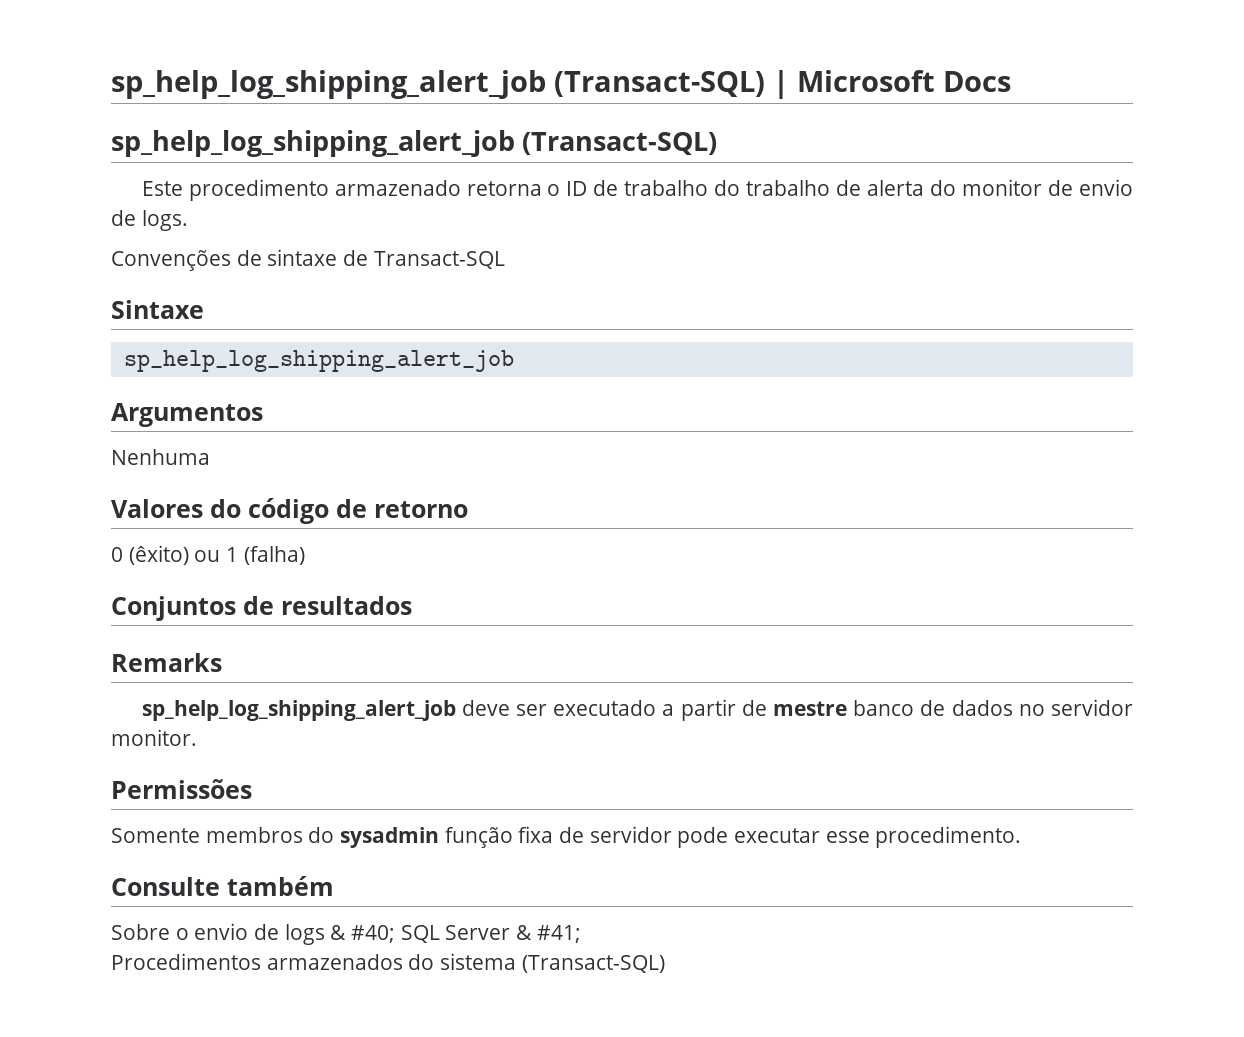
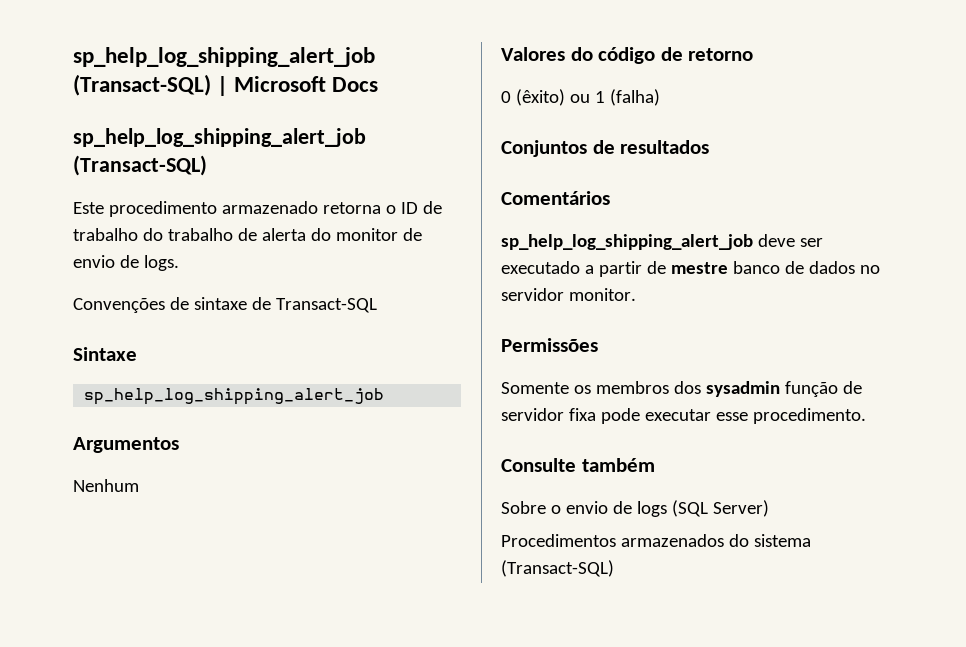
- Nenhuma
+ Nenhum
- Remarks
+ Comentários
- Somente membros do sysadmin função fixa de servidor pode executar esse procedimento.
+ Somente os membros dos sysadmin função de servidor fixa pode executar esse procedimento.
- Sobre o envio de logs & #40; SQL Server & #41;
+ Sobre o envio de logs (SQL Server)

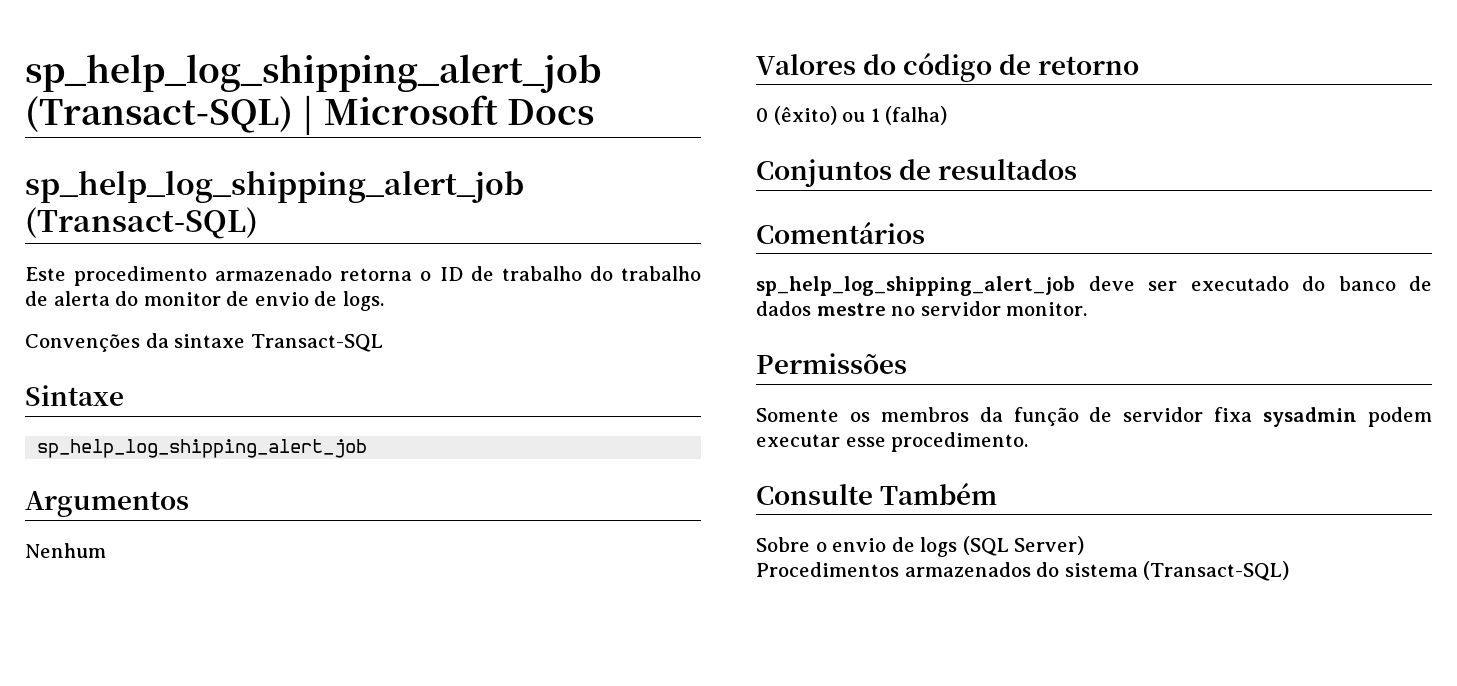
- Convenções de sintaxe de Transact-SQL
+ Convenções da sintaxe Transact-SQL
- sp_help_log_shipping_alert_job deve ser executado a partir de mestre banco de dados no servidor monitor.
+ sp_help_log_shipping_alert_job deve ser executado do banco de dados mestre no servidor monitor.
- Somente os membros dos sysadmin função de servidor fixa pode executar esse procedimento.
+ Somente os membros da função de servidor fixa sysadmin podem executar esse procedimento.
- Consulte também
+ Consulte Também

